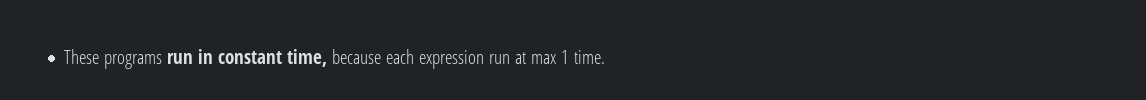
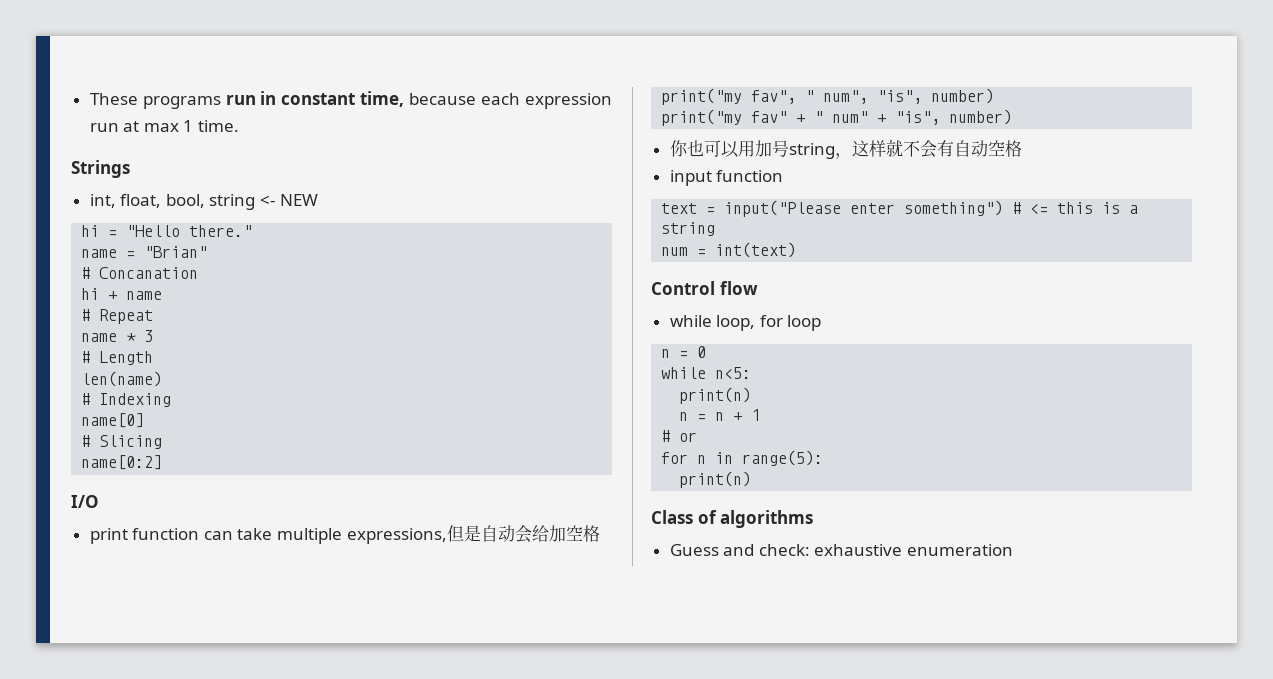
+ Strings
+ int, float, bool, string <- NEW
+ hi = "Hello there."
+ name = "Brian"
+ # Concanation
+ hi + name
+ # Repeat
+ name * 3
+ # Length
+ len(name)
+ # Indexing
+ name[0]
+ # Slicing
+ name[0:2]
+ I/O
+ print function can take multiple expressions,但是自动会给加空格
+ print("my fav", " num", "is", number)
+ print("my fav" + " num" + "is", number)
+ 你也可以用加号string，这样就不会有自动空格
+ input function
+ text = input("Please enter something") # <= this is a string
+ num = int(text)
+ Control flow
+ while loop, for loop
+ n = 0
+ while n<5:
+ print(n)
+ n = n + 1
+ # or
+ for n in range(5):
+ print(n)
+ Class of algorithms
+ Guess and check: exhaustive enumeration

